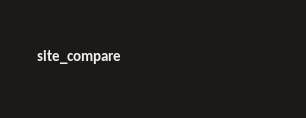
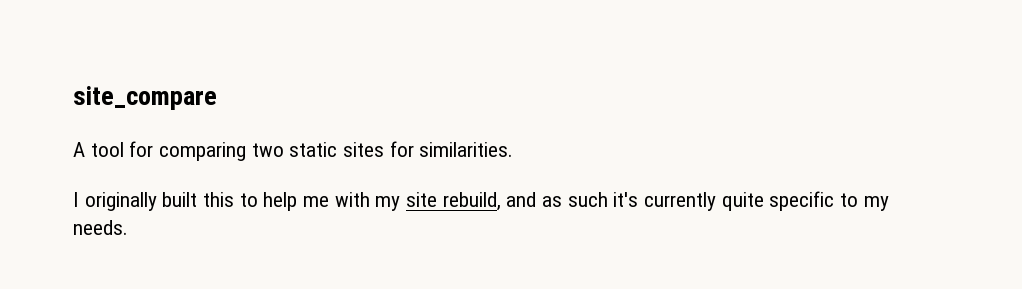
+ A tool for comparing two static sites for similarities.
+ I originally built this to help me with my site rebuild, and as such it's currently quite specific to my needs.

